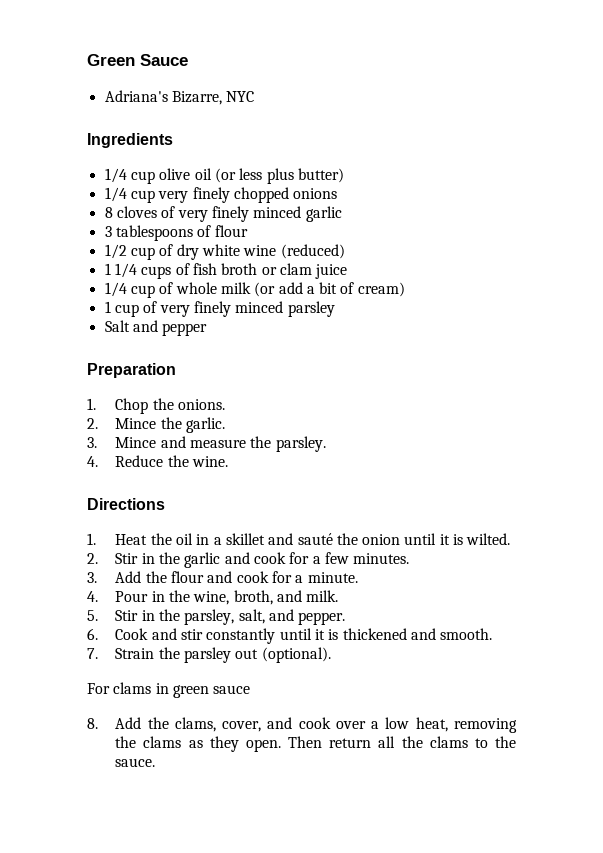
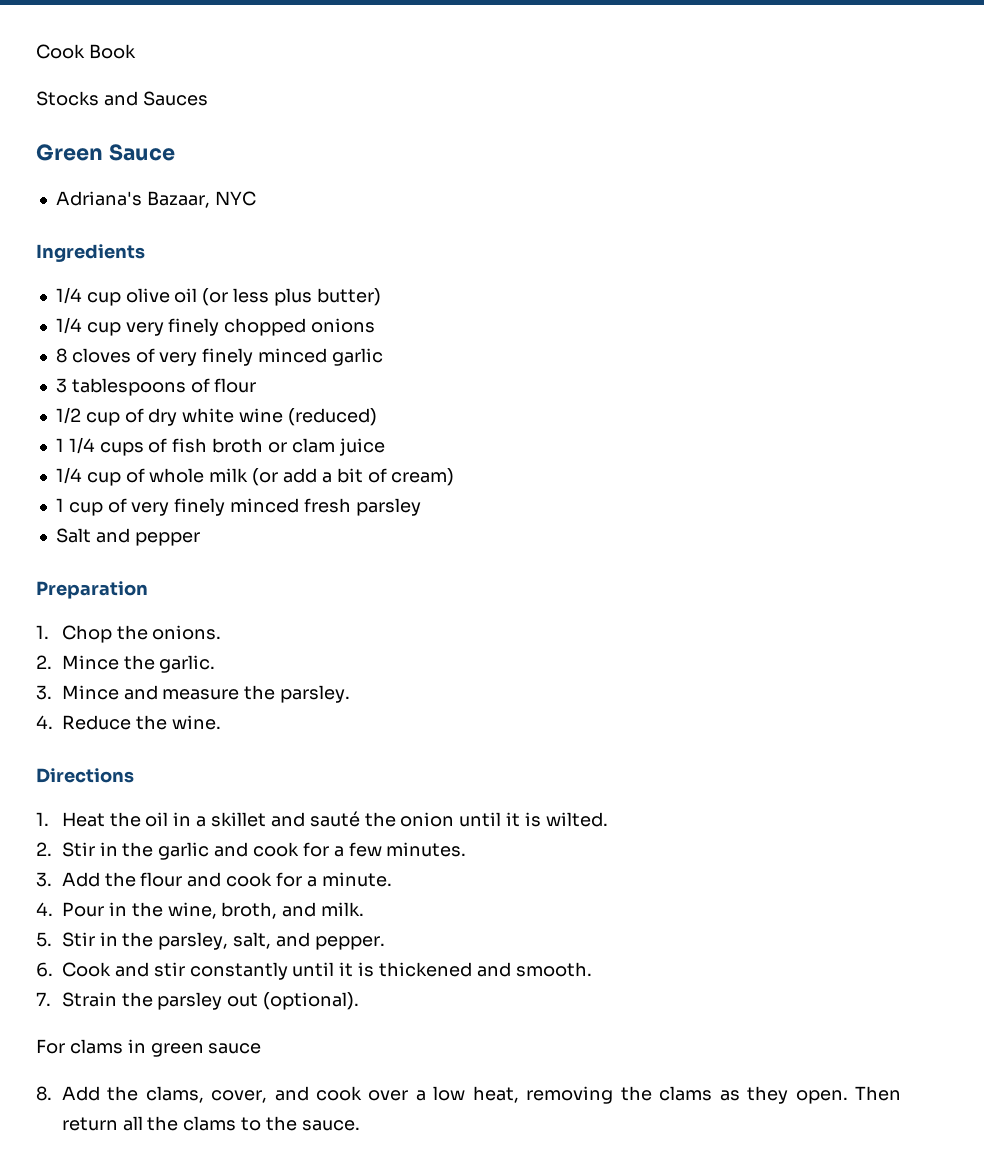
+ Cook Book
+ Stocks and Sauces
- Adriana's Bizarre, NYC
+ Adriana's Bazaar, NYC
- 1 cup of very finely minced parsley
+ 1 cup of very finely minced fresh parsley

